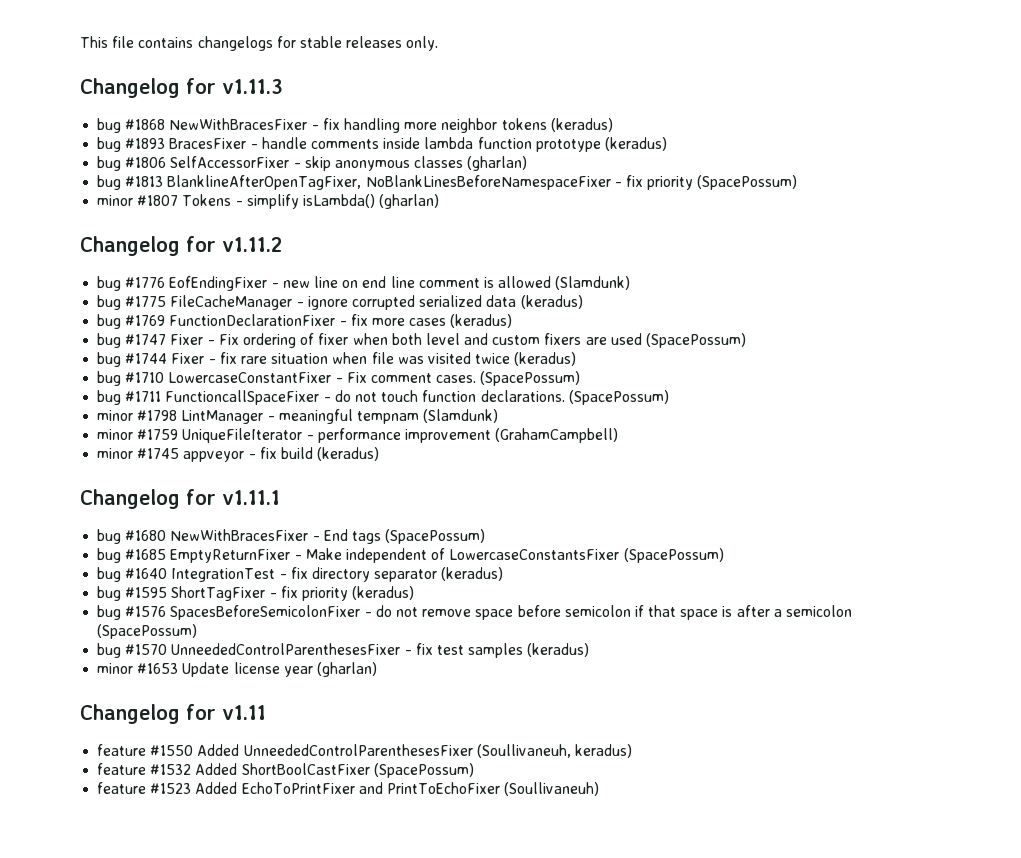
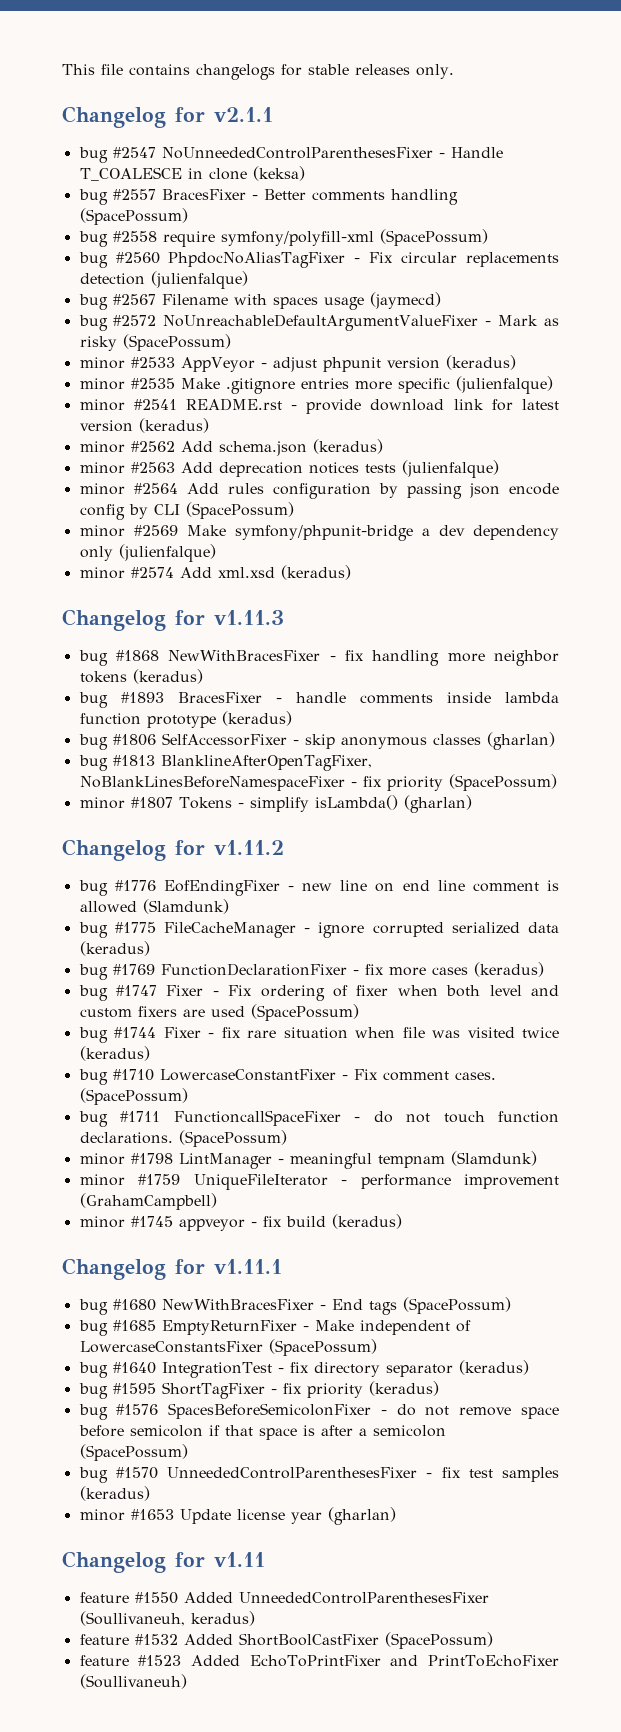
+ Changelog for v2.1.1
+ bug #2547 NoUnneededControlParenthesesFixer - Handle T_COALESCE in clone (keksa)
+ bug #2557 BracesFixer - Better comments handling (SpacePossum)
+ bug #2558 require symfony/polyfill-xml (SpacePossum)
+ bug #2560 PhpdocNoAliasTagFixer - Fix circular replacements detection (julienfalque)
+ bug #2567 Filename with spaces usage (jaymecd)
+ bug #2572 NoUnreachableDefaultArgumentValueFixer - Mark as risky (SpacePossum)
+ minor #2533 AppVeyor - adjust phpunit version (keradus)
+ minor #2535 Make .gitignore entries more specific (julienfalque)
+ minor #2541 README.rst - provide download link for latest version (keradus)
+ minor #2562 Add schema.json (keradus)
+ minor #2563 Add deprecation notices tests (julienfalque)
+ minor #2564 Add rules configuration by passing json encode config by CLI (SpacePossum)
+ minor #2569 Make symfony/phpunit-bridge a dev dependency only (julienfalque)
+ minor #2574 Add xml.xsd (keradus)

